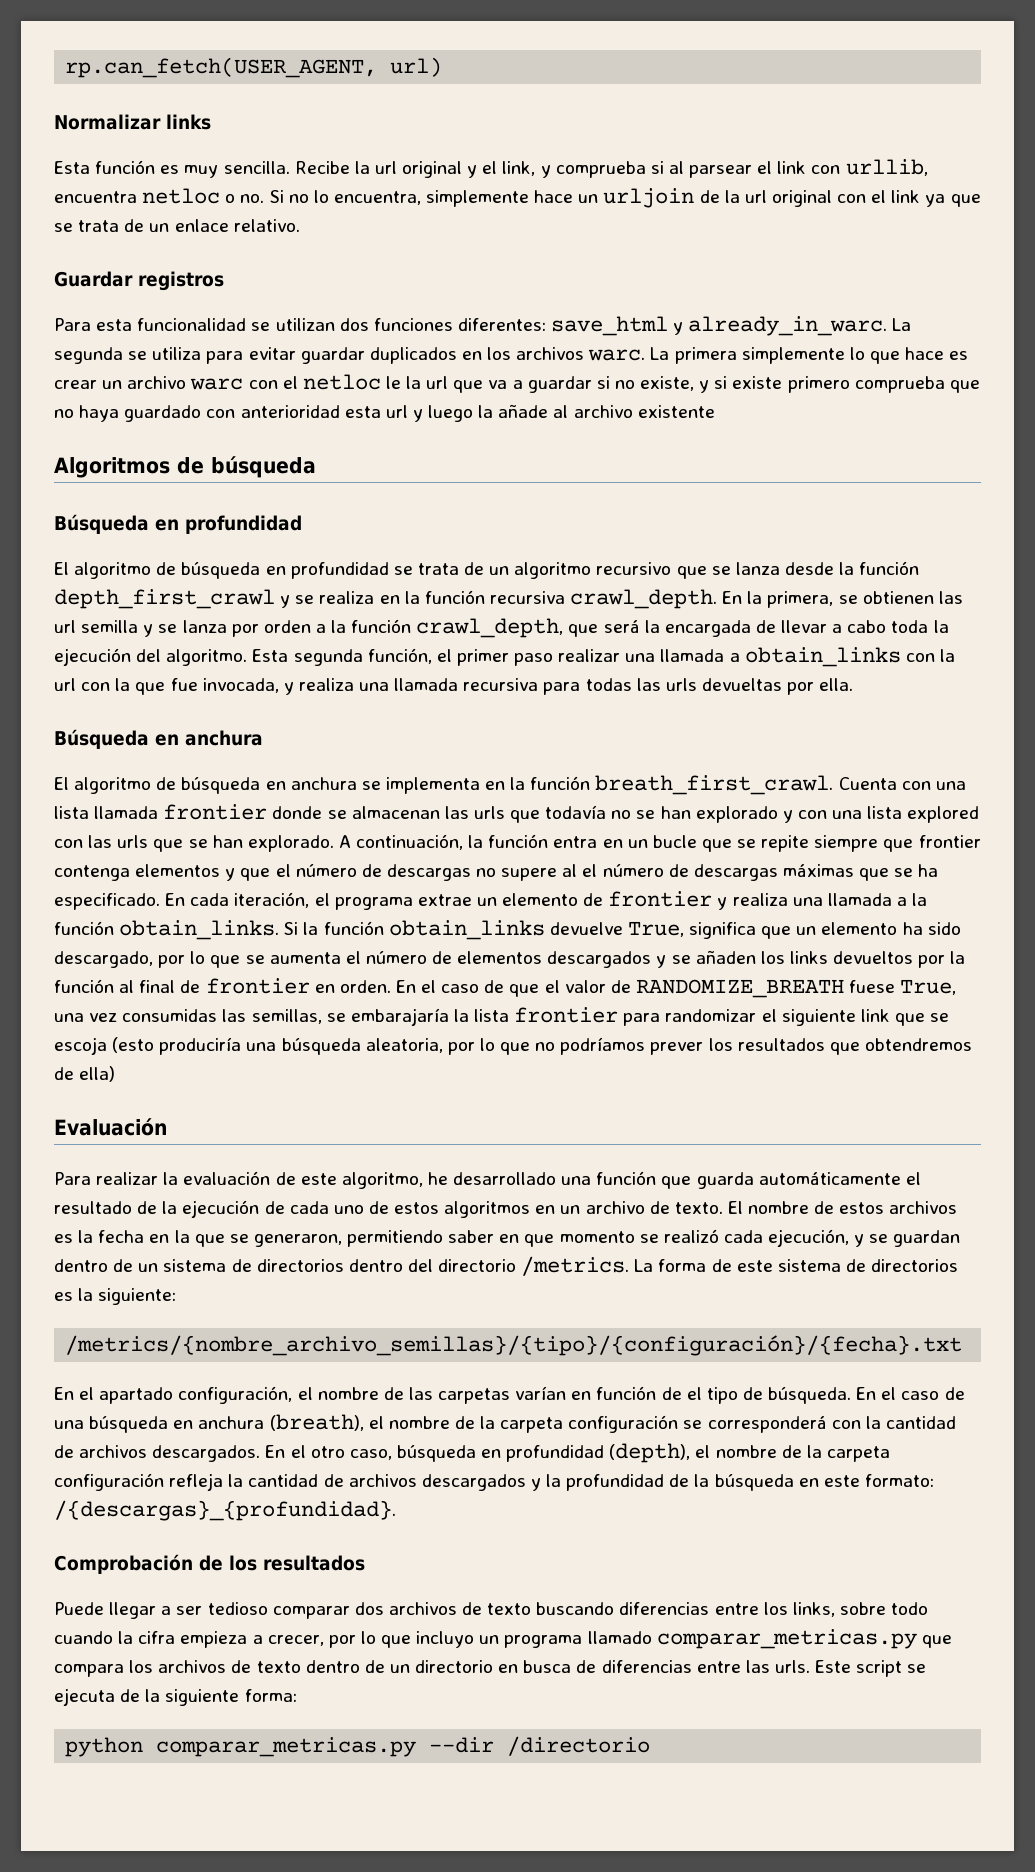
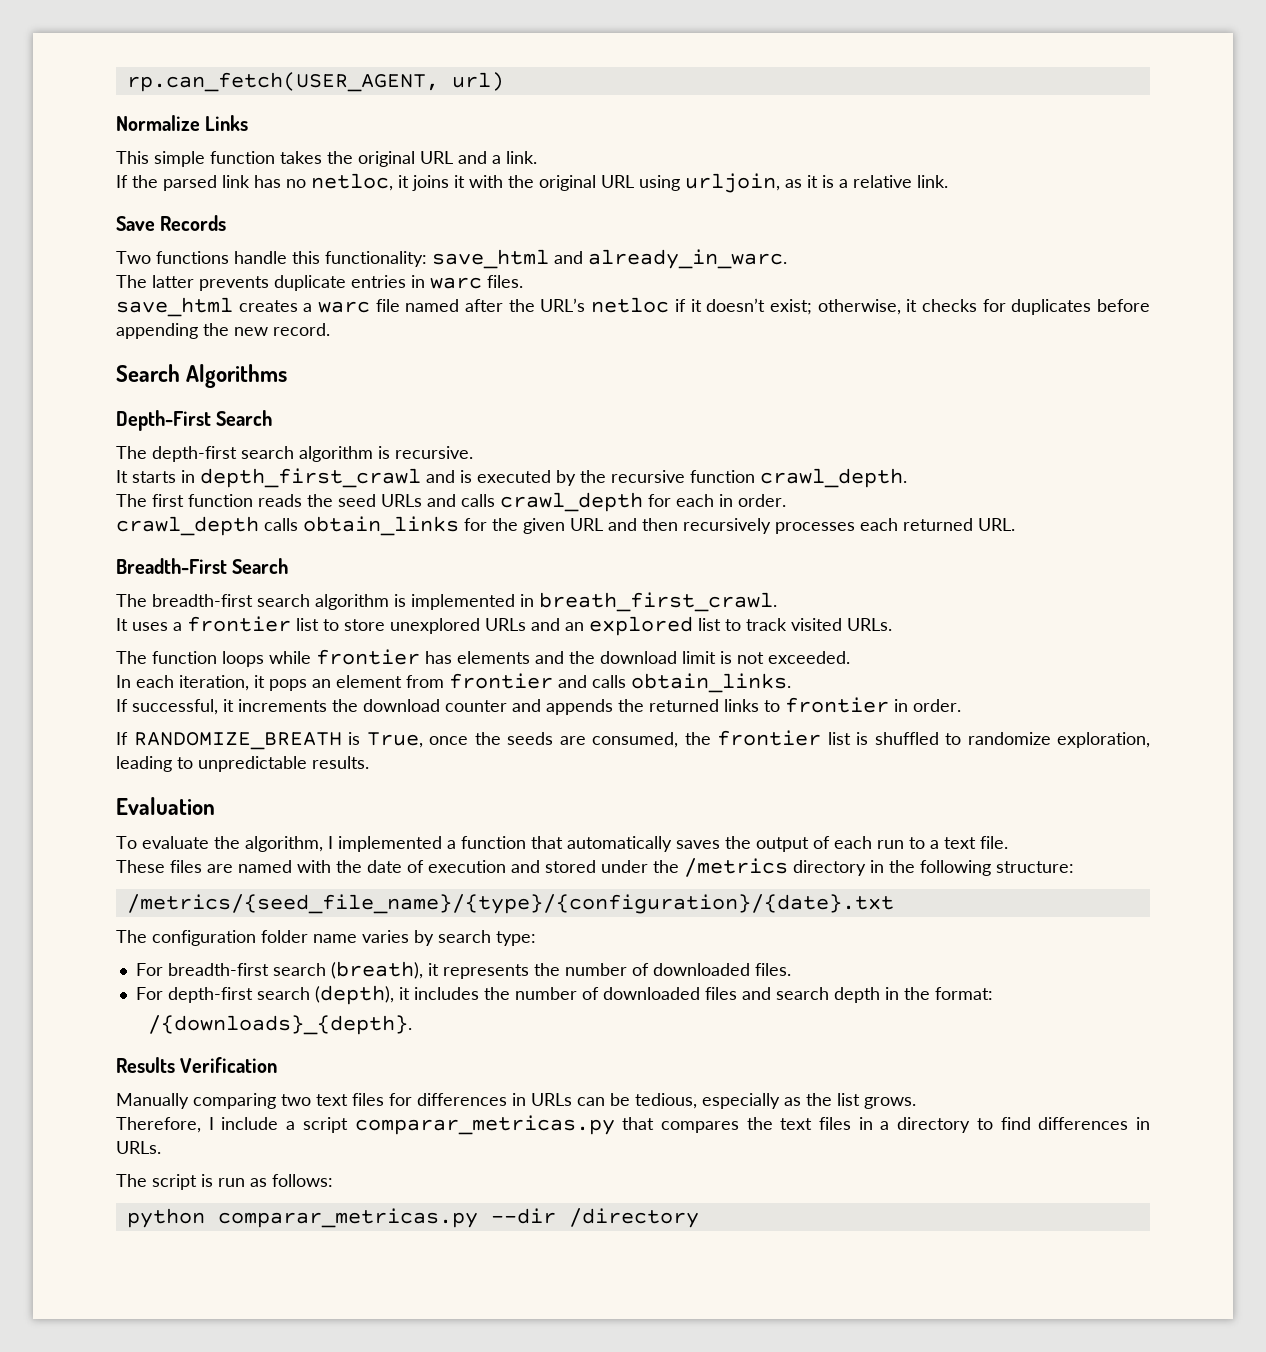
- Normalizar links
- Esta función es muy sencilla. Recibe la url original y el link, y comprueba si al parsear el link con urllib, encuentra netloc o no. Si no lo encuentra, simplemente hace un urljoin de la url original con el link ya que se trata de un enlace relativo.
- Guardar registros
- Para esta funcionalidad se utilizan dos funciones diferentes: save_html y already_in_warc. La segunda se utiliza para evitar guardar duplicados en los archivos warc. La primera simplemente lo que hace es crear un archivo warc con el netloc le la url que va a guardar si no existe, y si existe primero comprueba que no haya guardado con anterioridad esta url y luego la añade al archivo existente
- Algoritmos de búsqueda
- Búsqueda en profundidad
- El algoritmo de búsqueda en profundidad se trata de un algoritmo recursivo que se lanza desde la función depth_first_crawl y se realiza en la función recursiva crawl_depth. En la primera, se obtienen las url semilla y se lanza por orden a la función crawl_depth, que será la encargada de llevar a cabo toda la ejecución del algoritmo. Esta segunda función, el primer paso realizar una llamada a obtain_links con la url con la que fue invocada, y realiza una llamada recursiva para todas las urls devueltas por ella.
- Búsqueda en anchura
- El algoritmo de búsqueda en anchura se implementa en la función breath_first_crawl. Cuenta con una lista llamada frontier donde se almacenan las urls que todavía no se han explorado y con una lista explored con las urls que se han explorado. A continuación, la función entra en un bucle que se repite siempre que frontier contenga elementos y que el número de descargas no supere al el número de descargas máximas que se ha especificado. En cada iteración, el programa extrae un elemento de frontier y realiza una llamada a la función obtain_links. Si la función obtain_links devuelve True, significa que un elemento ha sido descargado, por lo que se aumenta el número de elementos descargados y se añaden los links devueltos por la función al final de frontier en orden. En el caso de que el valor de RANDOMIZE_BREATH fuese True, una vez consumidas las semillas, se embarajaría la lista frontier para randomizar el siguiente link que se escoja (esto produciría una búsqueda aleatoria, por lo que no podríamos prever los resultados que obtendremos de ella)
- Evaluación
- Para realizar la evaluación de este algoritmo, he desarrollado una función que guarda automáticamente el resultado de la ejecución de cada uno de estos algoritmos en un archivo de texto. El nombre de estos archivos es la fecha en la que se generaron, permitiendo saber en que momento se realizó cada ejecución, y se guardan dentro de un sistema de directorios dentro del directorio /metrics. La forma de este sistema de directorios es la siguiente:
- /metrics/{nombre_archivo_semillas}/{tipo}/{configuración}/{fecha}.txt
- En el apartado configuración, el nombre de las carpetas varían en función de el tipo de búsqueda. En el caso de una búsqueda en anchura (breath), el nombre de la carpeta configuración se corresponderá con la cantidad de archivos descargados. En el otro caso, búsqueda en profundidad (depth), el nombre de la carpeta configuración refleja la cantidad de archivos descargados y la profundidad de la búsqueda en este formato: /{descargas}_{profundidad}.
- Comprobación de los resultados
- Puede llegar a ser tedioso comparar dos archivos de texto buscando diferencias entre los links, sobre todo cuando la cifra empieza a crecer, por lo que incluyo un programa llamado comparar_metricas.py que compara los archivos de texto dentro de un directorio en busca de diferencias entre las urls. Este script se ejecuta de la siguiente forma:
+ Normalize Links
+ This simple function takes the original URL and a link.
+ If the parsed link has no netloc, it joins it with the original URL using urljoin, as it is a relative link.
+ Save Records
+ Two functions handle this functionality: save_html and already_in_warc.
+ The latter prevents duplicate entries in warc files.
+ save_html creates a warc file named after the URL’s netloc if it doesn’t exist; otherwise, it checks for duplicates before appending the new record.
+ Search Algorithms
+ Depth-First Search
+ The depth-first search algorithm is recursive.
+ It starts in depth_first_crawl and is executed by the recursive function crawl_depth.
+ The first function reads the seed URLs and calls crawl_depth for each in order.
+ crawl_depth calls obtain_links for the given URL and then recursively processes each returned URL.
+ Breadth-First Search
+ The breadth-first search algorithm is implemented in breath_first_crawl.
+ It uses a frontier list to store unexplored URLs and an explored list to track visited URLs.
+ The function loops while frontier has elements and the download limit is not exceeded.
+ In each iteration, it pops an element from frontier and calls obtain_links.
+ If successful, it increments the download counter and appends the returned links to frontier in order.
+ If RANDOMIZE_BREATH is True, once the seeds are consumed, the frontier list is shuffled to randomize exploration, leading to unpredictable results.
+ Evaluation
+ To evaluate the algorithm, I implemented a function that automatically saves the output of each run to a text file.
+ These files are named with the date of execution and stored under the /metrics directory in the following structure:
+ /metrics/{seed_file_name}/{type}/{configuration}/{date}.txt
+ The configuration folder name varies by search type:
+ For breadth-first search (breath), it represents the number of downloaded files.
+ For depth-first search (depth), it includes the number of downloaded files and search depth in the format:
+ /{downloads}_{depth}.
+ Results Verification
+ Manually comparing two text files for differences in URLs can be tedious, especially as the list grows.
+ Therefore, I include a script comparar_metricas.py that compares the text files in a directory to find differences in URLs.
+ The script is run as follows:
- python comparar_metricas.py --dir /directorio
+ python comparar_metricas.py --dir /directory

